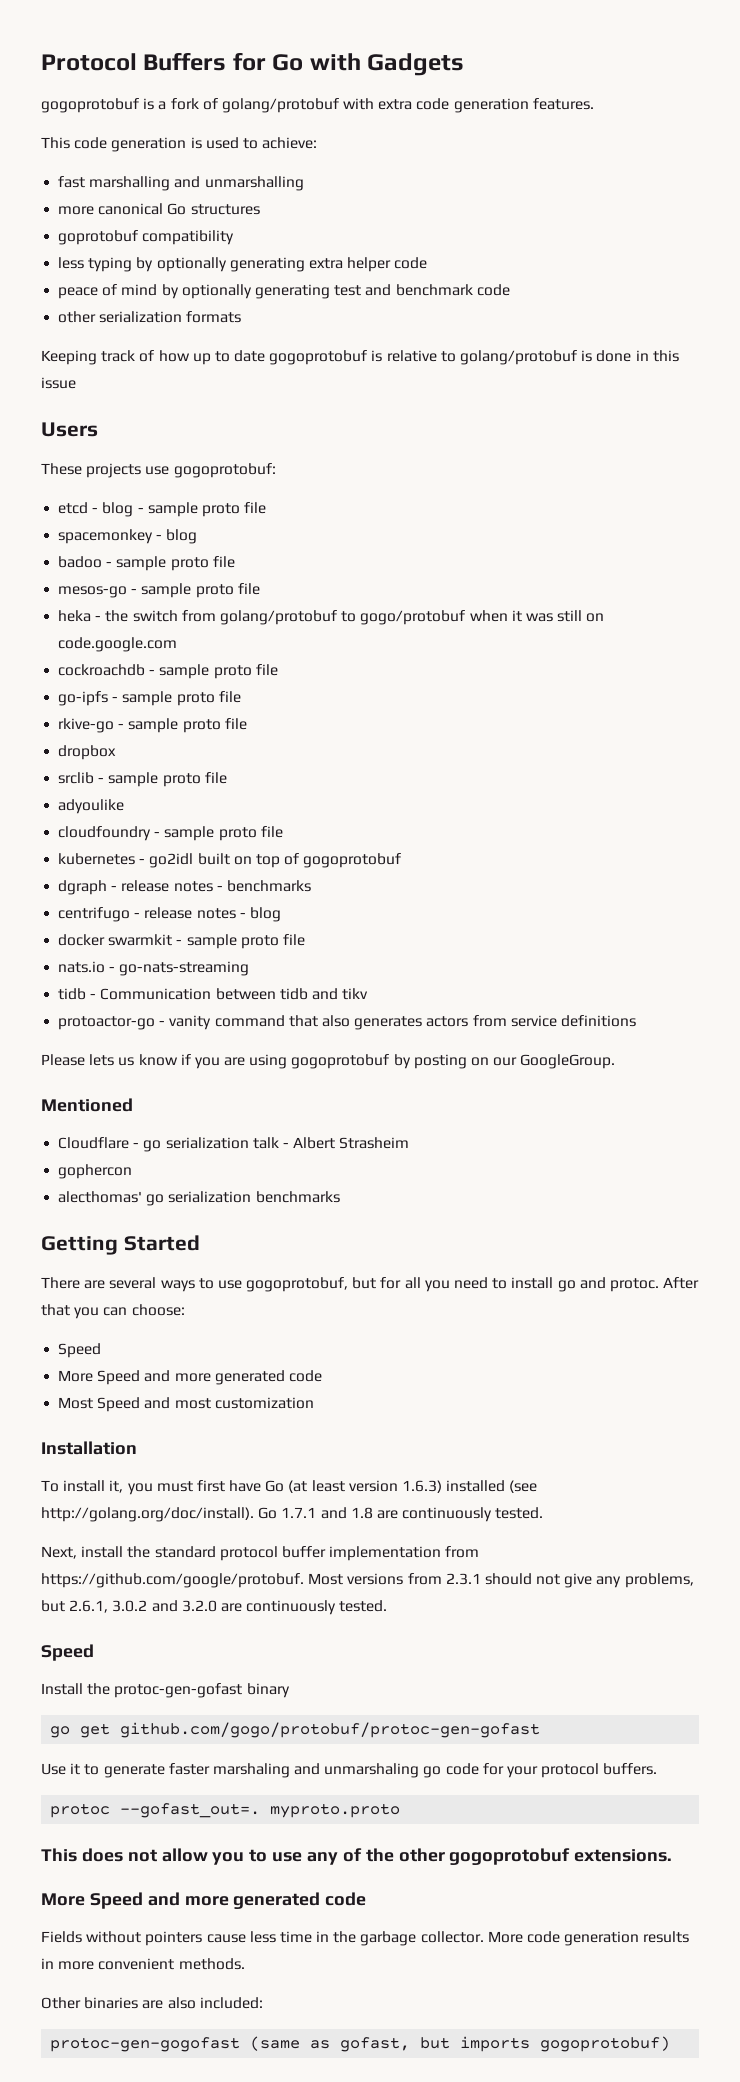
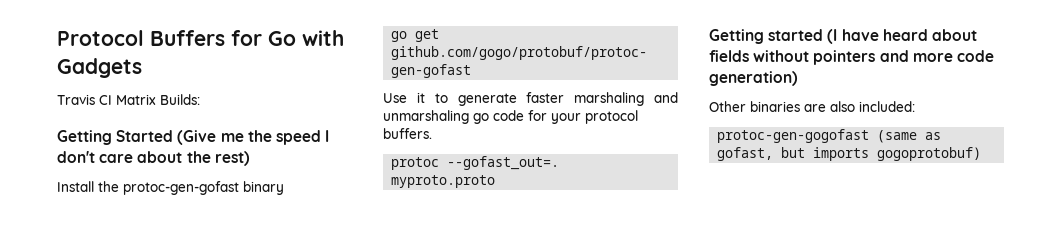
- gogoprotobuf is a fork of golang/protobuf with extra code generation features.
- This code generation is used to achieve:
- fast marshalling and unmarshalling
- more canonical Go structures
- goprotobuf compatibility
- less typing by optionally generating extra helper code
- peace of mind by optionally generating test and benchmark code
- other serialization formats
- Keeping track of how up to date gogoprotobuf is relative to golang/protobuf is done in this issue
- Users
- These projects use gogoprotobuf:
- etcd - blog - sample proto file
- spacemonkey - blog
- badoo - sample proto file
- mesos-go - sample proto file
- heka - the switch from golang/protobuf to gogo/protobuf when it was still on code.google.com
- cockroachdb - sample proto file
- go-ipfs - sample proto file
- rkive-go - sample proto file
- dropbox
- srclib - sample proto file
- adyoulike
- cloudfoundry - sample proto file
- kubernetes - go2idl built on top of gogoprotobuf
- dgraph - release notes - benchmarks
- centrifugo - release notes - blog
- docker swarmkit - sample proto file
- nats.io - go-nats-streaming
- tidb - Communication between tidb and tikv
- protoactor-go - vanity command that also generates actors from service definitions
- Please lets us know if you are using gogoprotobuf by posting on our GoogleGroup.
- Mentioned
- Cloudflare - go serialization talk - Albert Strasheim
- gophercon
- alecthomas' go serialization benchmarks
- Getting Started
- There are several ways to use gogoprotobuf, but for all you need to install go and protoc. After that you can choose:
- Speed
- More Speed and more generated code
- Most Speed and most customization
- Installation
- To install it, you must first have Go (at least version 1.6.3) installed (see http://golang.org/doc/install). Go 1.7.1 and 1.8 are continuously tested.
- Next, install the standard protocol buffer implementation from https://github.com/google/protobuf. Most versions from 2.3.1 should not give any problems, but 2.6.1, 3.0.2 and 3.2.0 are continuously tested.
- Speed
+ Travis CI Matrix Builds:
+ Getting Started (Give me the speed I don't care about the rest)
- This does not allow you to use any of the other gogoprotobuf extensions.
- More Speed and more generated code
- Fields without pointers cause less time in the garbage collector. More code generation results in more convenient methods.
+ Getting started (I have heard about fields without pointers and more code generation)

